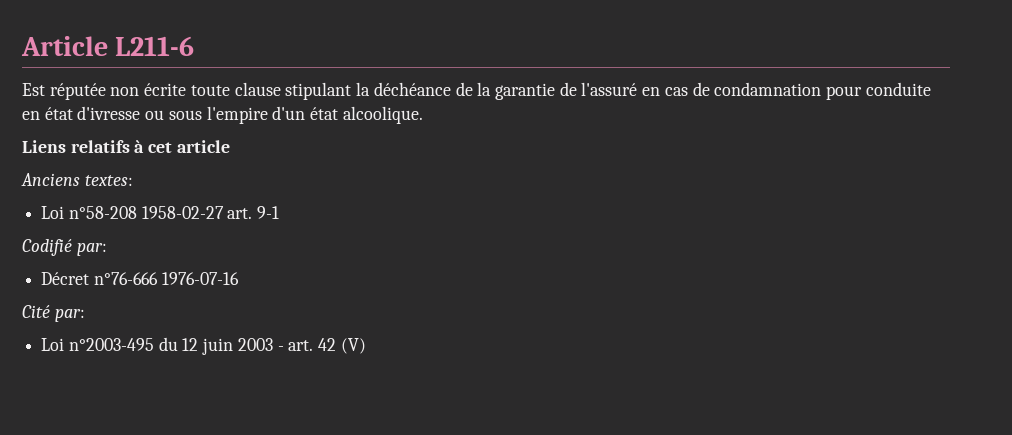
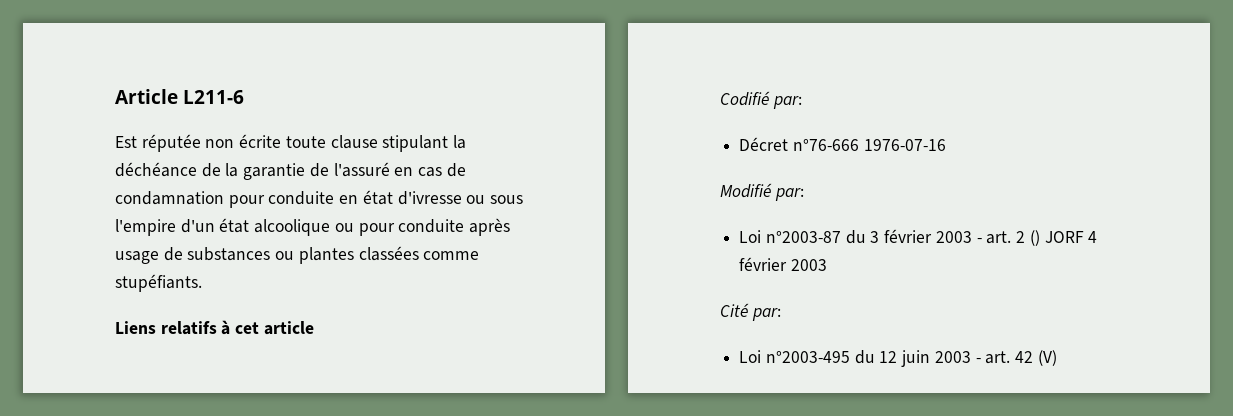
- Est réputée non écrite toute clause stipulant la déchéance de la garantie de l'assuré en cas de condamnation pour conduite en état d'ivresse ou sous l'empire d'un état alcoolique.
+ Est réputée non écrite toute clause stipulant la déchéance de la garantie de l'assuré en cas de condamnation pour conduite en état d'ivresse ou sous l'empire d'un état alcoolique ou pour conduite après usage de substances ou plantes classées comme stupéfiants.
- Anciens textes:
- Loi n°58-208 1958-02-27 art. 9-1
+ Modifié par:
+ Loi n°2003-87 du 3 février 2003 - art. 2 () JORF 4 février 2003

